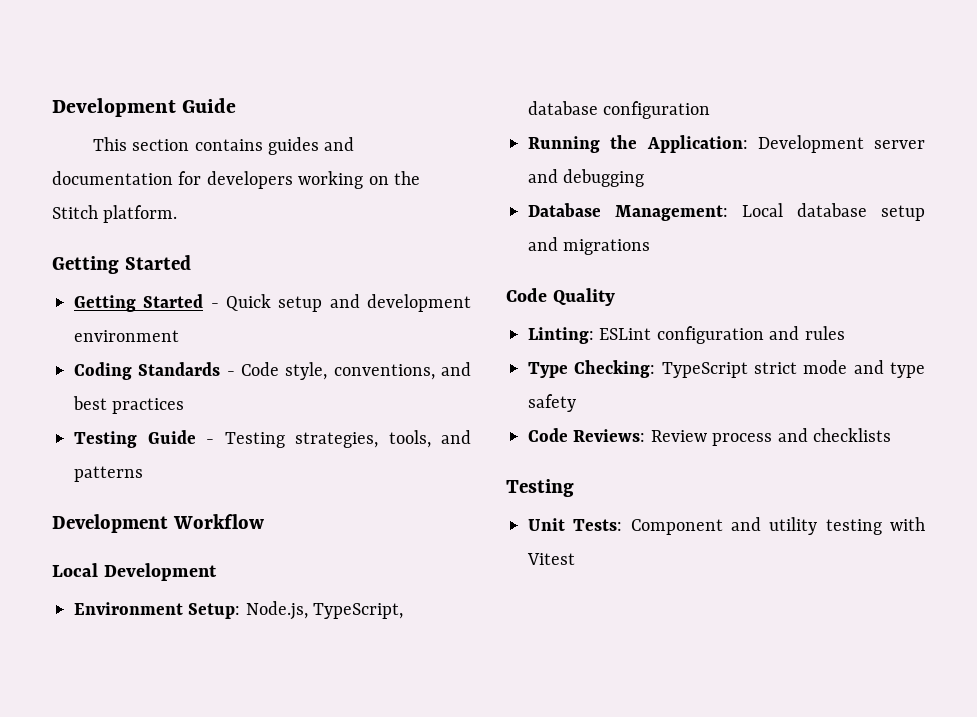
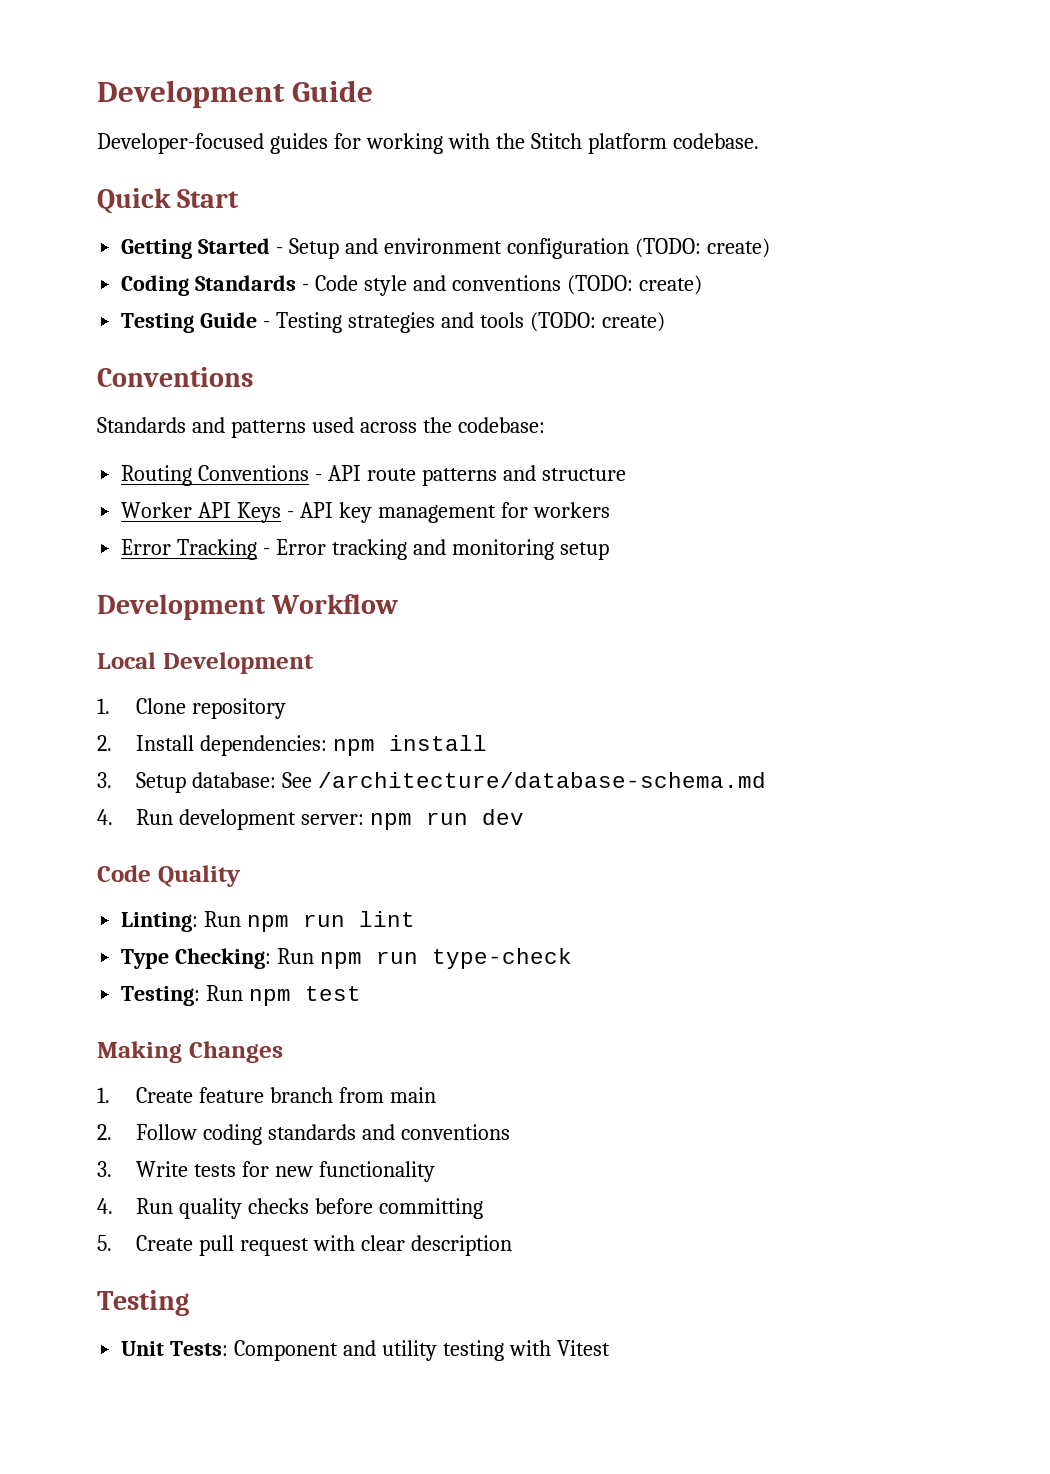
- This section contains guides and documentation for developers working on the Stitch platform.
- Getting Started
- Getting Started - Quick setup and development environment
+ Developer-focused guides for working with the Stitch platform codebase.
+ Quick Start
+ Getting Started - Setup and environment configuration (TODO: create)
- Coding Standards - Code style, conventions, and best practices
+ Coding Standards - Code style and conventions (TODO: create)
- Testing Guide - Testing strategies, tools, and patterns
+ Testing Guide - Testing strategies and tools (TODO: create)
+ Conventions
+ Standards and patterns used across the codebase:
+ Routing Conventions - API route patterns and structure
+ Worker API Keys - API key management for workers
+ Error Tracking - Error tracking and monitoring setup
  Development Workflow
  Local Development
- Environment Setup: Node.js, TypeScript, database configuration
- Running the Application: Development server and debugging
- Database Management: Local database setup and migrations
+ 1. Clone repository
+ 2. Install dependencies: npm install
+ 3. Setup database: See /architecture/database-schema.md
+ 4. Run development server: npm run dev
  Code Quality
- Linting: ESLint configuration and rules
- Type Checking: TypeScript strict mode and type safety
- Code Reviews: Review process and checklists
+ Linting: Run npm run lint
+ Type Checking: Run npm run type-check
+ Testing: Run npm test
+ Making Changes
+ 1. Create feature branch from main
+ 2. Follow coding standards and conventions
+ 3. Write tests for new functionality
+ 4. Run quality checks before committing
+ 5. Create pull request with clear description

